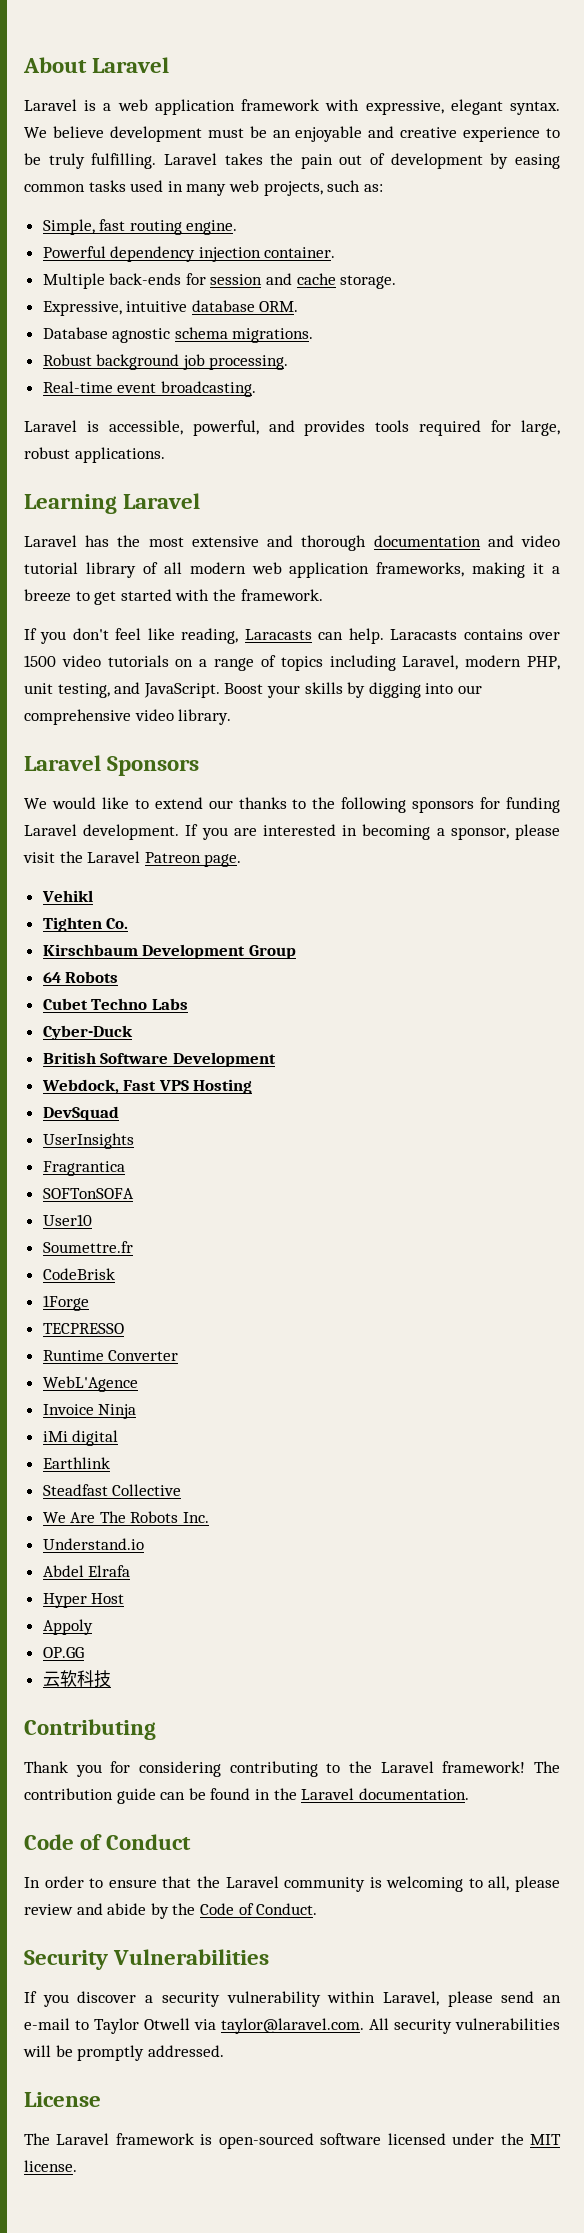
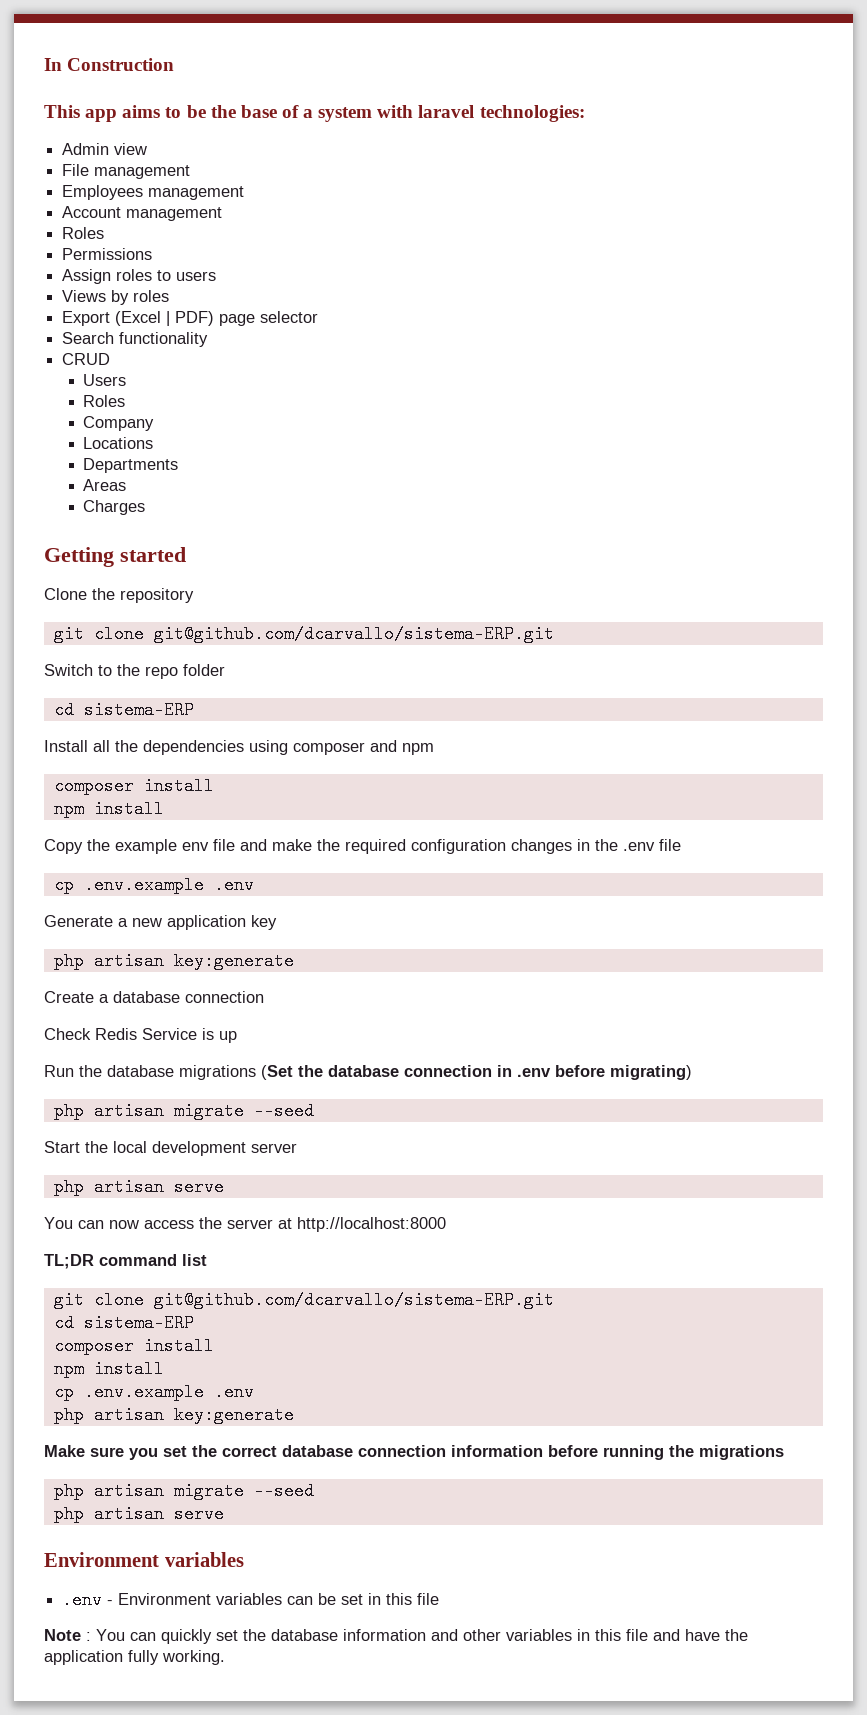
- About Laravel
- Laravel is a web application framework with expressive, elegant syntax. We believe development must be an enjoyable and creative experience to be truly fulfilling. Laravel takes the pain out of development by easing common tasks used in many web projects, such as:
- Simple, fast routing engine.
- Powerful dependency injection container.
- Multiple back-ends for session and cache storage.
- Expressive, intuitive database ORM.
- Database agnostic schema migrations.
- Robust background job processing.
- Real-time event broadcasting.
- Laravel is accessible, powerful, and provides tools required for large, robust applications.
- Learning Laravel
- Laravel has the most extensive and thorough documentation and video tutorial library of all modern web application frameworks, making it a breeze to get started with the framework.
- If you don't feel like reading, Laracasts can help. Laracasts contains over 1500 video tutorials on a range of topics including Laravel, modern PHP, unit testing, and JavaScript. Boost your skills by digging into our comprehensive video library.
- Laravel Sponsors
- We would like to extend our thanks to the following sponsors for funding Laravel development. If you are interested in becoming a sponsor, please visit the Laravel Patreon page.
- Vehikl
- Tighten Co.
- Kirschbaum Development Group
- 64 Robots
- Cubet Techno Labs
- Cyber-Duck
- British Software Development
- Webdock, Fast VPS Hosting
- DevSquad
- UserInsights
- Fragrantica
- SOFTonSOFA
- User10
- Soumettre.fr
- CodeBrisk
- 1Forge
- TECPRESSO
- Runtime Converter
- WebL'Agence
- Invoice Ninja
- iMi digital
- Earthlink
- Steadfast Collective
- We Are The Robots Inc.
- Understand.io
- Abdel Elrafa
- Hyper Host
- Appoly
- OP.GG
- 云软科技
- Contributing
- Thank you for considering contributing to the Laravel framework! The contribution guide can be found in the Laravel documentation.
- Code of Conduct
- In order to ensure that the Laravel community is welcoming to all, please review and abide by the Code of Conduct.
- Security Vulnerabilities
- If you discover a security vulnerability within Laravel, please send an e-mail to Taylor Otwell via taylor@laravel.com. All security vulnerabilities will be promptly addressed.
- License
- The Laravel framework is open-sourced software licensed under the MIT license.
+ In Construction
+ This app aims to be the base of a system with laravel technologies:
+ Admin view
+ File management
+ Employees management
+ Account management
+ Roles
+ Permissions
+ Assign roles to users
+ Views by roles
+ Export (Excel | PDF) page selector
+ Search functionality
+ CRUD
+ Users
+ Roles
+ Company
+ Locations
+ Departments
+ Areas
+ Charges
+ Getting started
+ Clone the repository
+ git clone git@github.com/dcarvallo/sistema-ERP.git
+ Switch to the repo folder
+ cd sistema-ERP
+ Install all the dependencies using composer and npm
+ composer install
+ npm install
+ Copy the example env file and make the required configuration changes in the .env file
+ cp .env.example .env
+ Generate a new application key
+ php artisan key:generate
+ Create a database connection
+ Check Redis Service is up
+ Run the database migrations (Set the database connection in .env before migrating)
+ php artisan migrate --seed
+ Start the local development server
+ php artisan serve
+ You can now access the server at http://localhost:8000
+ TL;DR command list
+ git clone git@github.com/dcarvallo/sistema-ERP.git
+ cd sistema-ERP
+ composer install
+ npm install
+ cp .env.example .env
+ php artisan key:generate
+ Make sure you set the correct database connection information before running the migrations
+ php artisan migrate --seed
+ php artisan serve
+ Environment variables
+ .env - Environment variables can be set in this file
+ Note : You can quickly set the database information and other variables in this file and have the application fully working.

